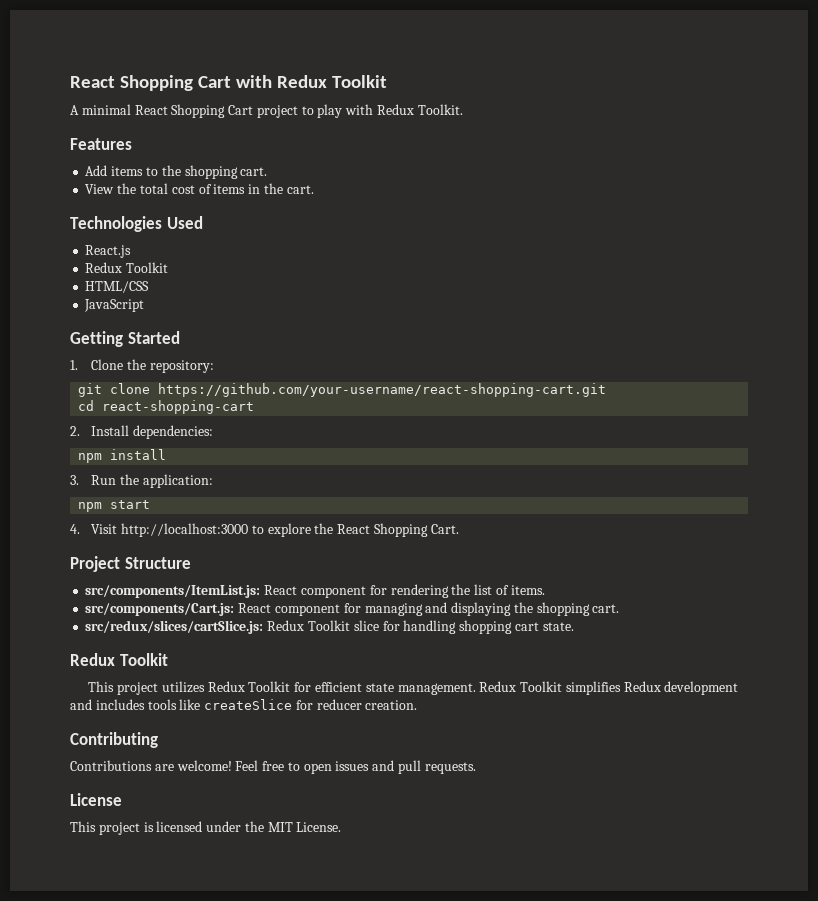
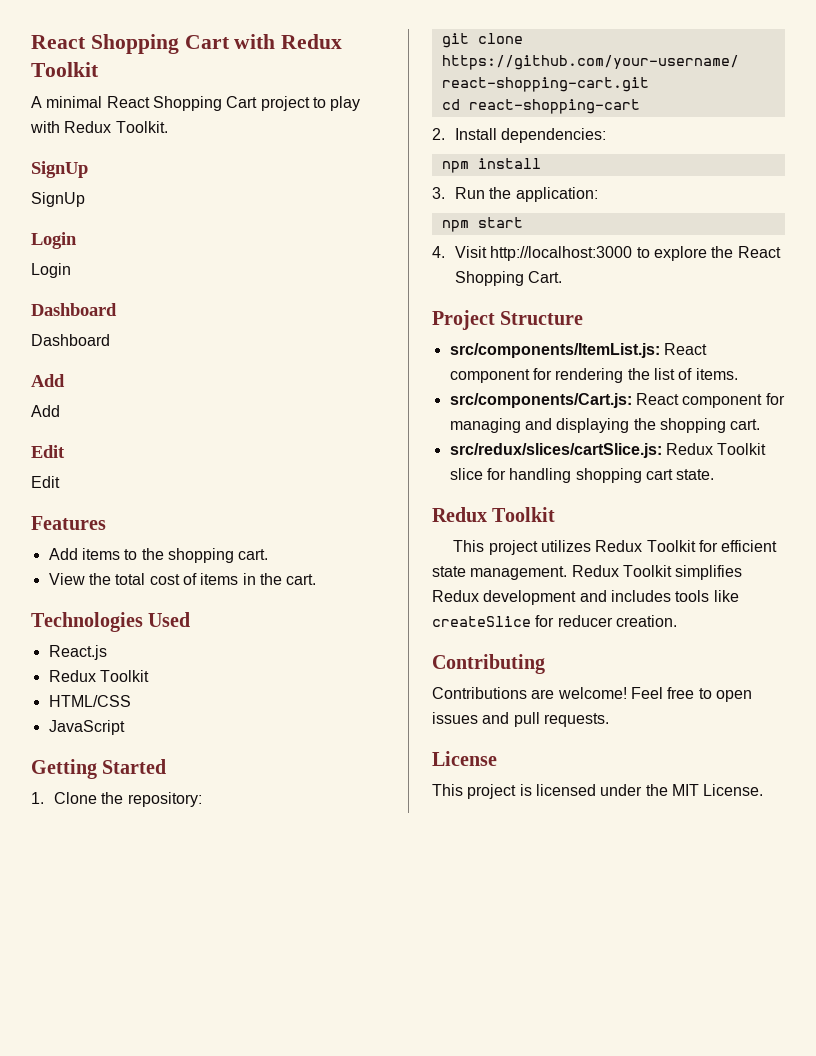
  A minimal React Shopping Cart project to play with Redux Toolkit.
+ SignUp
+ SignUp
+ Login
+ Login
+ Dashboard
+ Dashboard
+ Add
+ Add
+ Edit
+ Edit

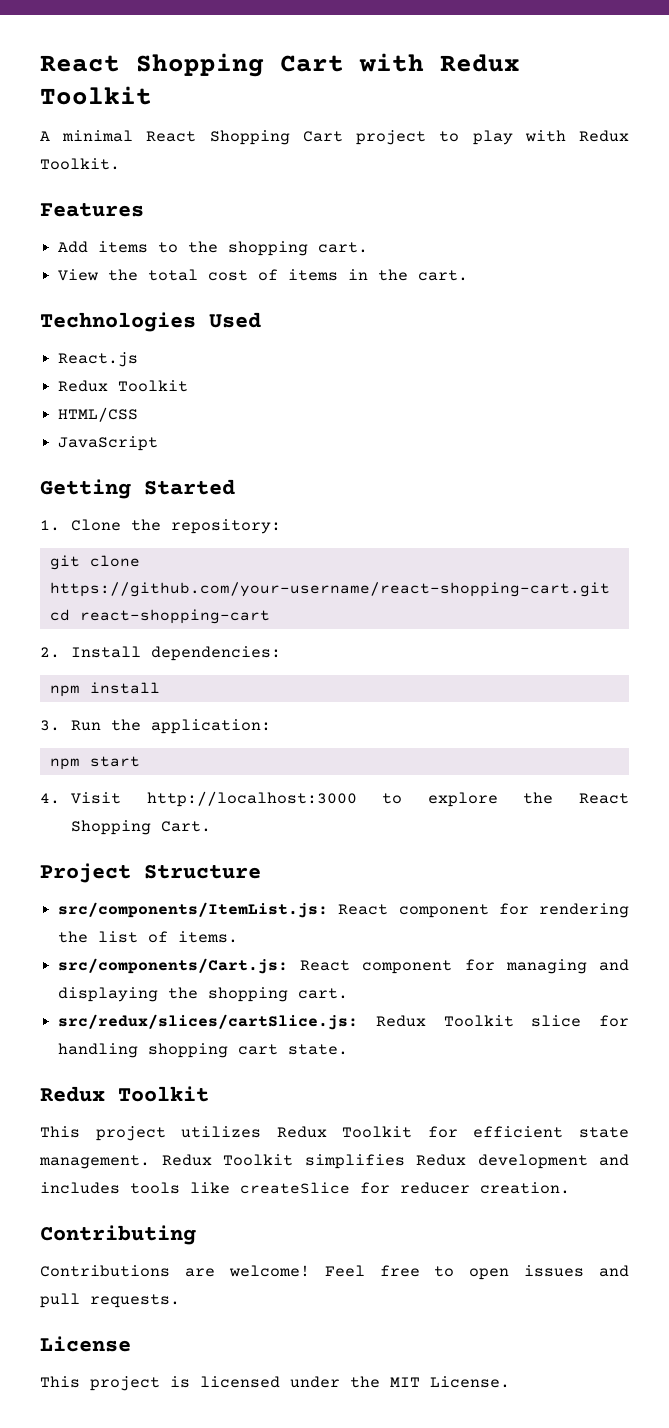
  A minimal React Shopping Cart project to play with Redux Toolkit.
- SignUp
- SignUp
- Login
- Login
- Dashboard
- Dashboard
- Add
- Add
- Edit
- Edit

